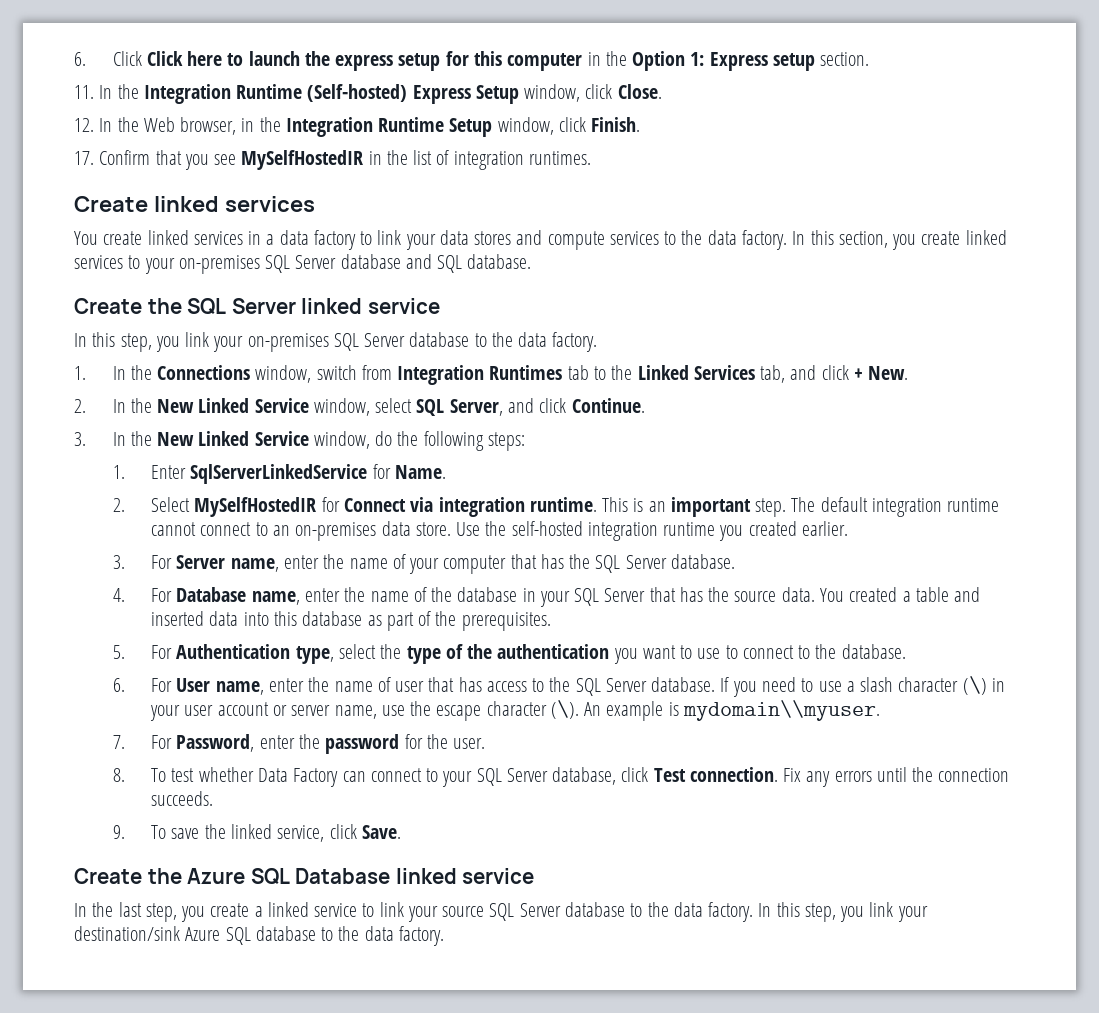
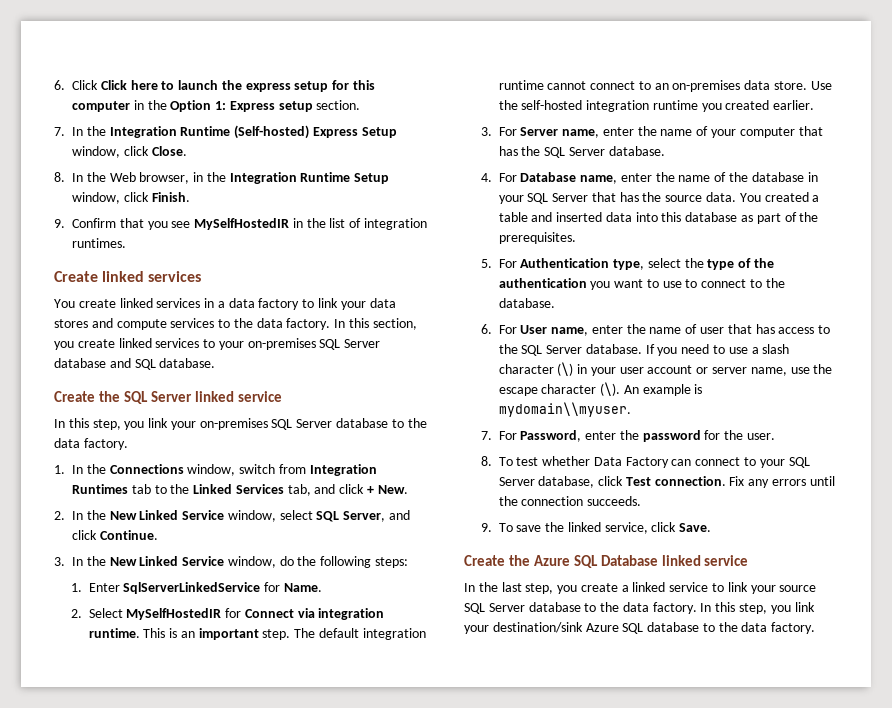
- 11. In the Integration Runtime (Self-hosted) Express Setup window, click Close.
+ 7. In the Integration Runtime (Self-hosted) Express Setup window, click Close.
- 12. In the Web browser, in the Integration Runtime Setup window, click Finish.
+ 8. In the Web browser, in the Integration Runtime Setup window, click Finish.
- 17. Confirm that you see MySelfHostedIR in the list of integration runtimes.
+ 9. Confirm that you see MySelfHostedIR in the list of integration runtimes.

